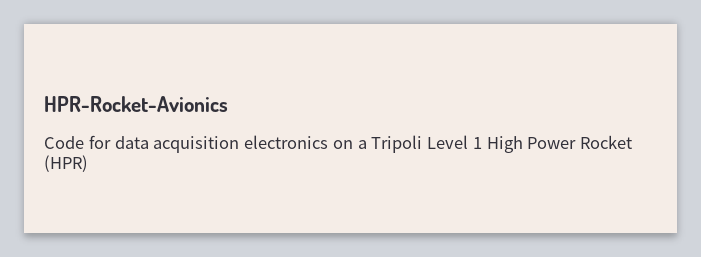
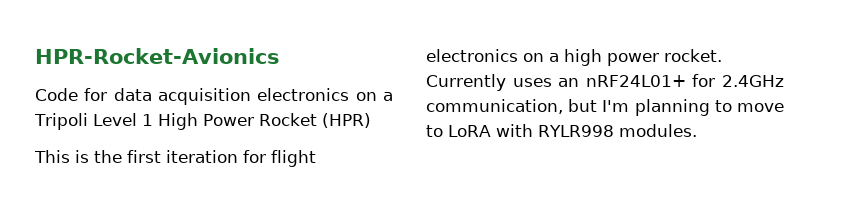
+ This is the first iteration for flight electronics on a high power rocket. Currently uses an nRF24L01+ for 2.4GHz communication, but I'm planning to move to LoRA with RYLR998 modules.

